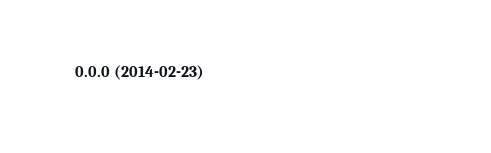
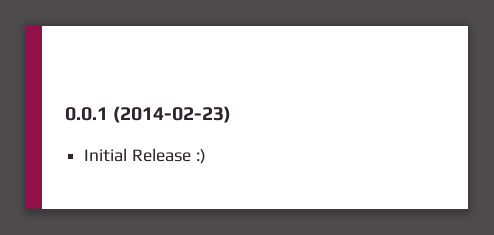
- 0.0.0 (2014-02-23)
+ 0.0.1 (2014-02-23)
+ Initial Release :)

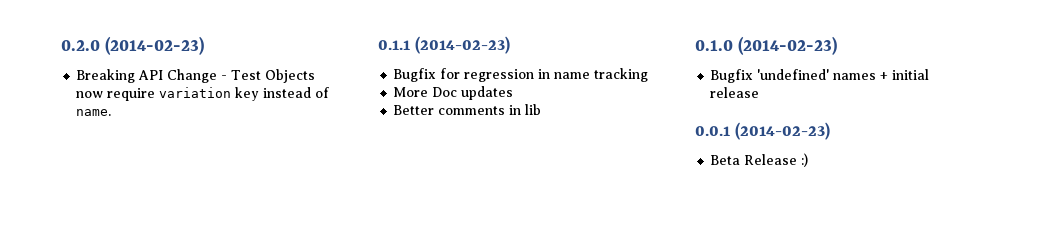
+ 0.2.0 (2014-02-23)
+ Breaking API Change - Test Objects now require variation key instead of name.
+ 0.1.1 (2014-02-23)
+ Bugfix for regression in name tracking
+ More Doc updates
+ Better comments in lib
+ 0.1.0 (2014-02-23)
+ Bugfix 'undefined' names + initial release
- Initial Release :)
+ Beta Release :)

